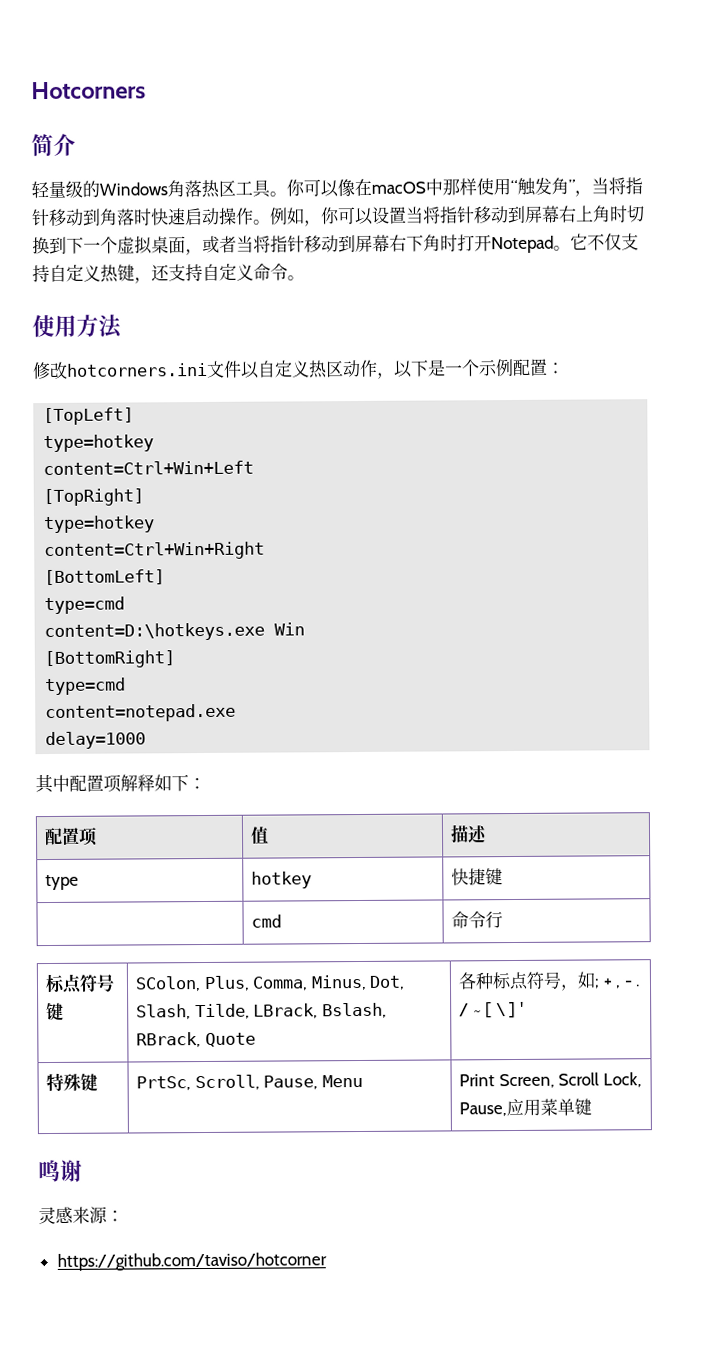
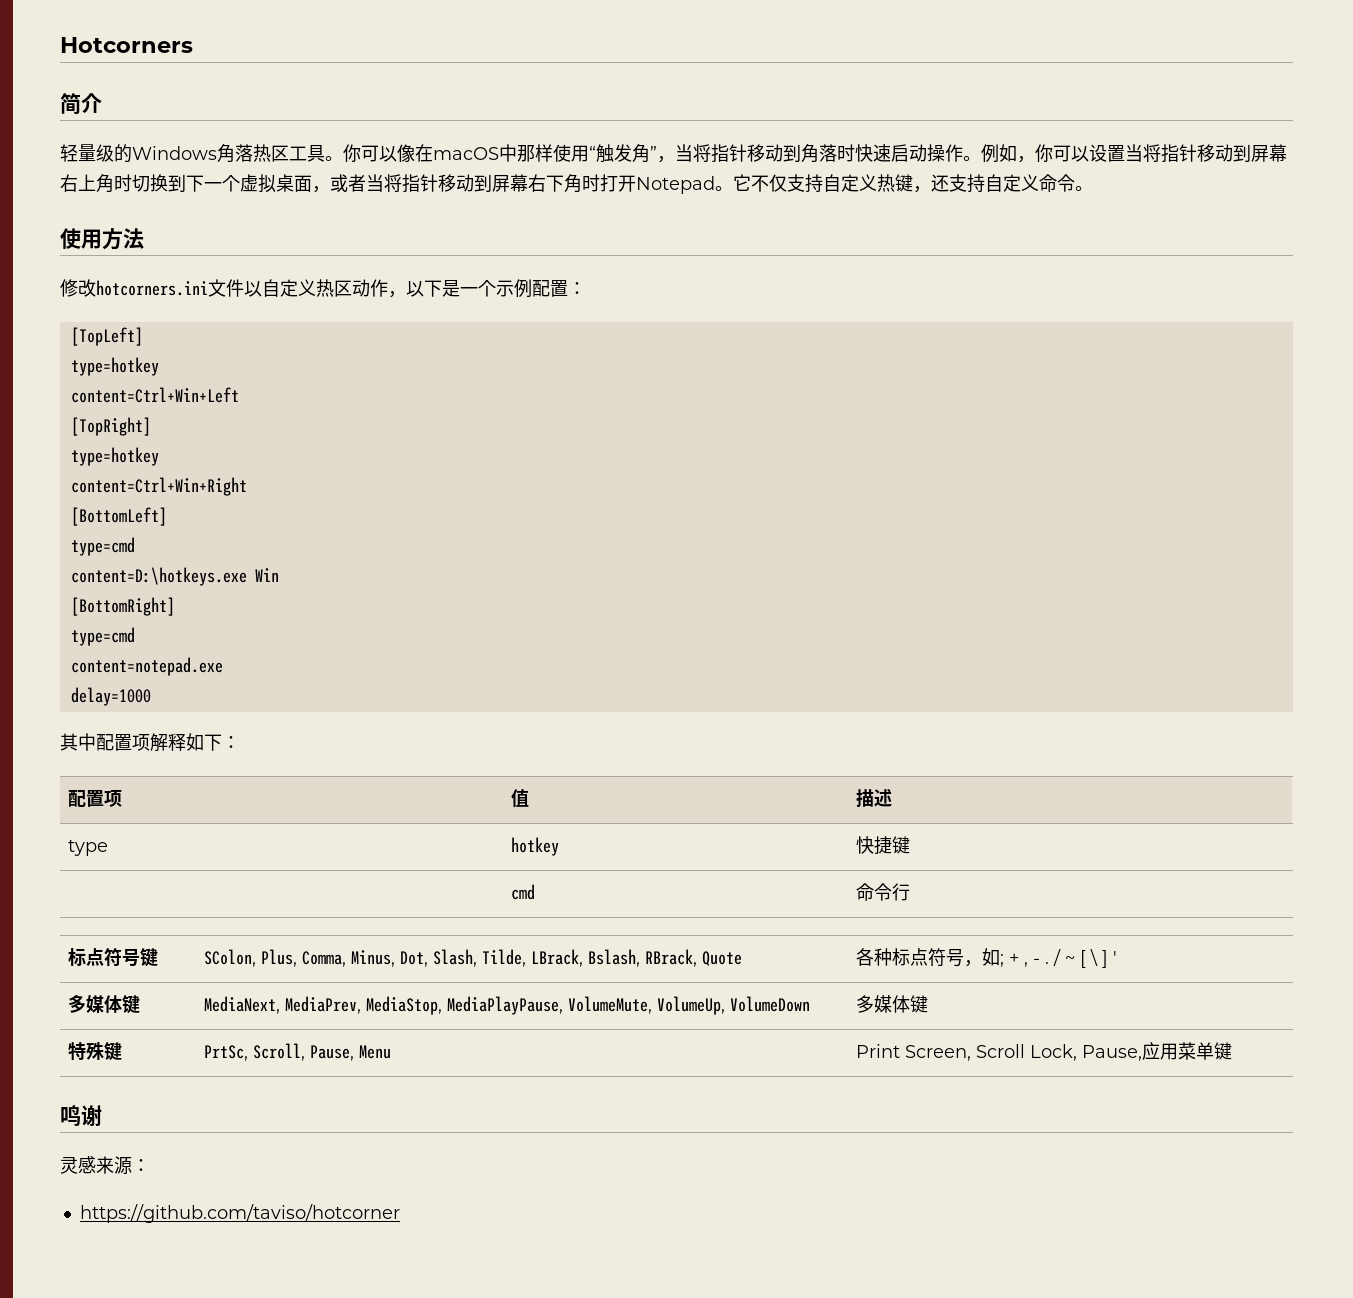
+ 多媒体键 | MediaNext, MediaPrev, MediaStop, MediaPlayPause, VolumeMute, VolumeUp, VolumeDown | 多媒体键

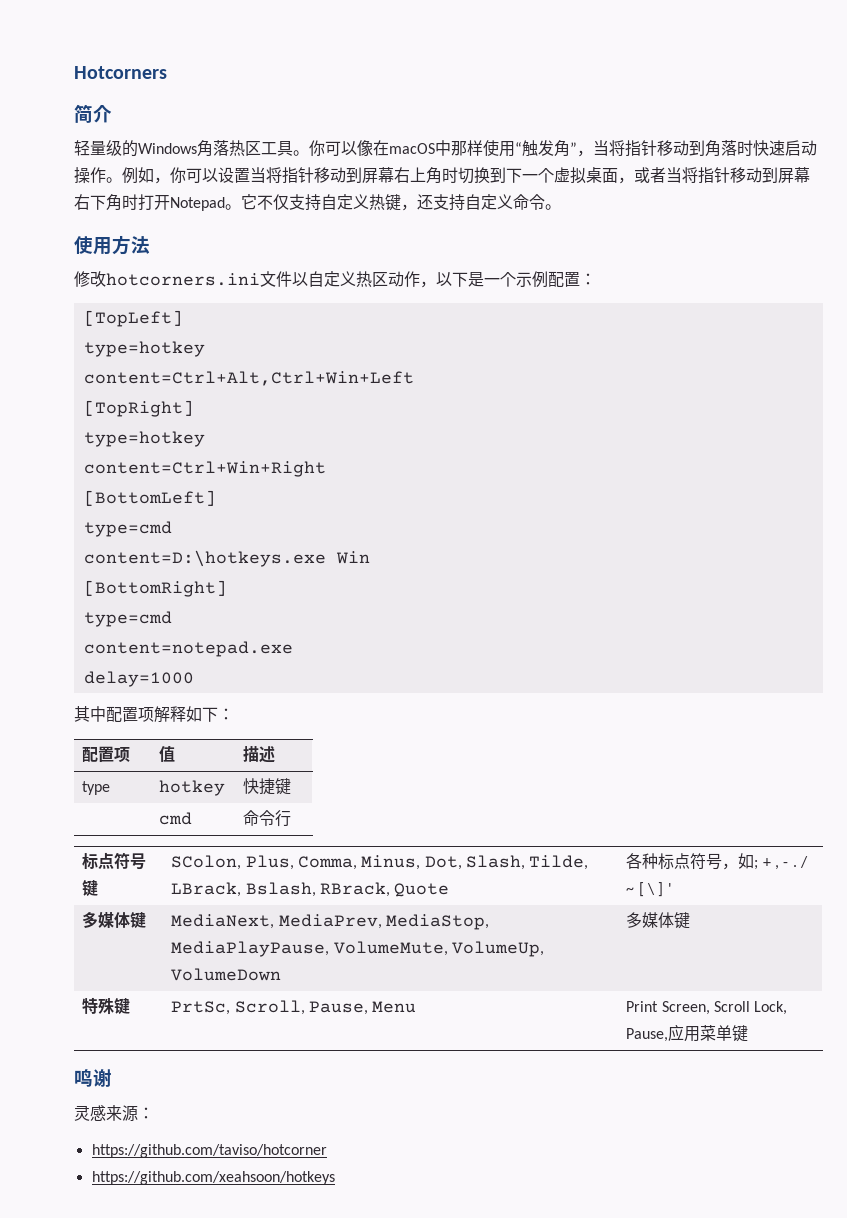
- content=Ctrl+Win+Left
+ content=Ctrl+Alt,Ctrl+Win+Left
+ https://github.com/xeahsoon/hotkeys

